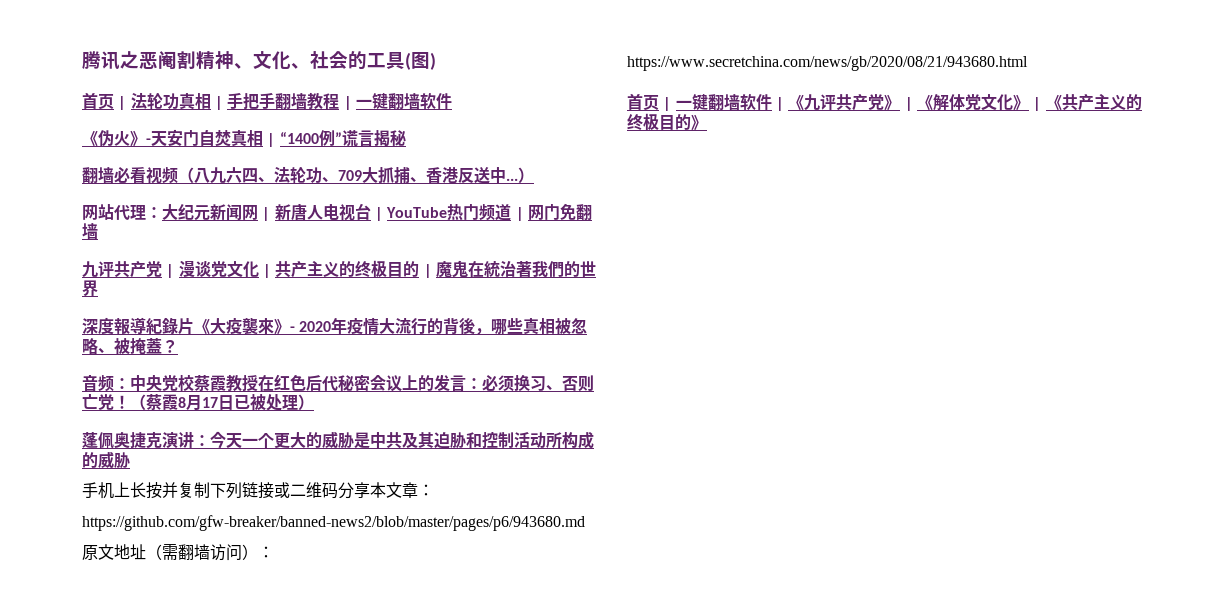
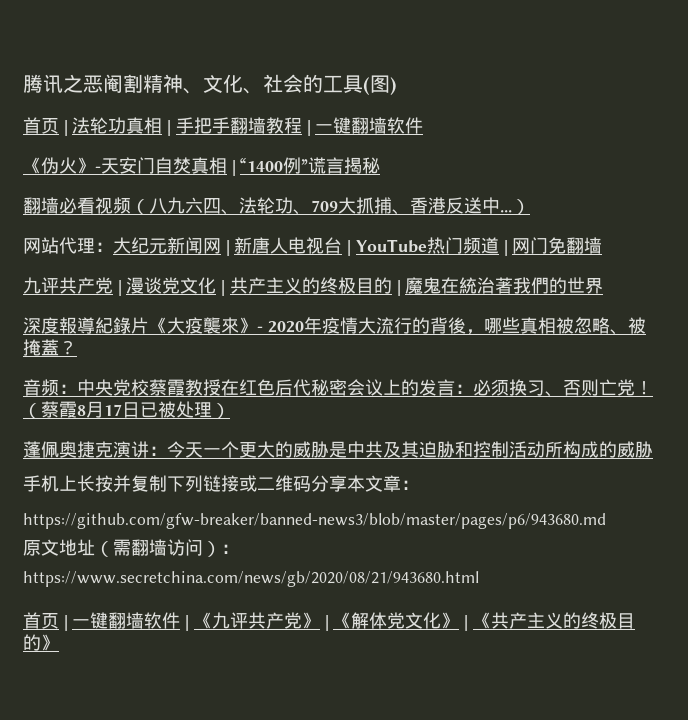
- https://github.com/gfw-breaker/banned-news2/blob/master/pages/p6/943680.md
+ https://github.com/gfw-breaker/banned-news3/blob/master/pages/p6/943680.md

